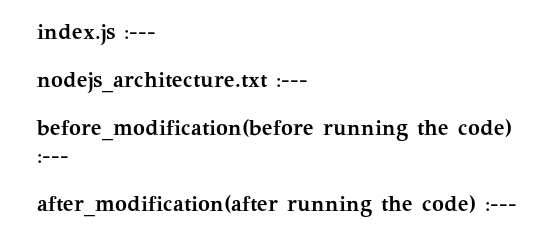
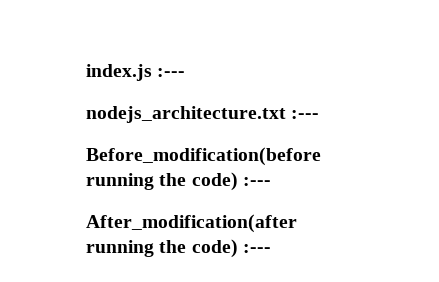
- before_modification(before running the code) :---
+ Before_modification(before running the code) :---
- after_modification(after running the code) :---
+ After_modification(after running the code) :---

